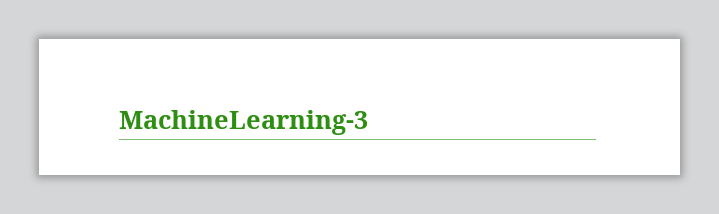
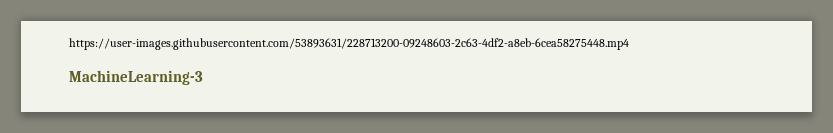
+ https://user-images.githubusercontent.com/53893631/228713200-09248603-2c63-4df2-a8eb-6cea58275448.mp4

